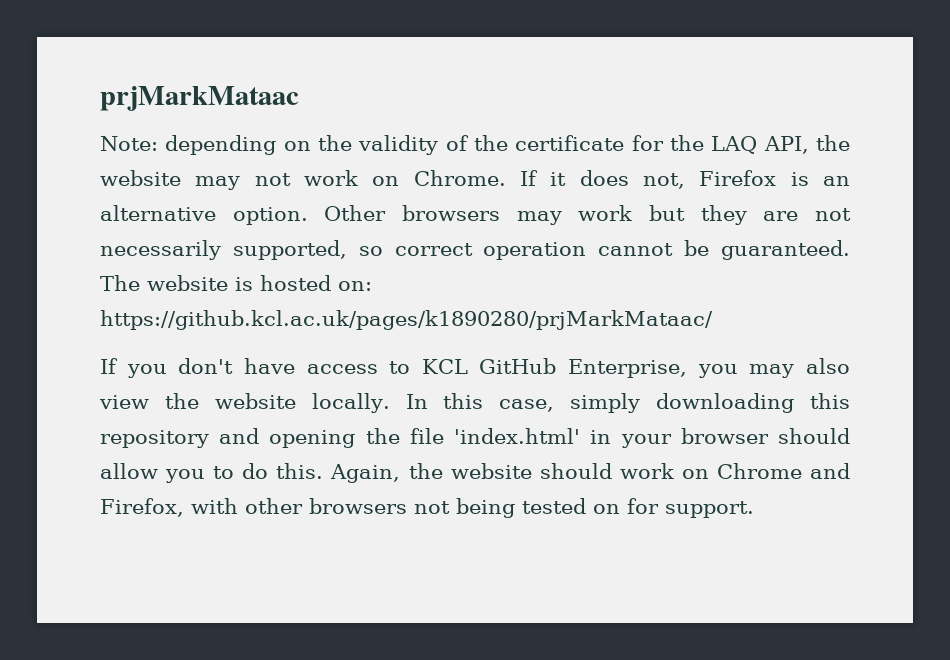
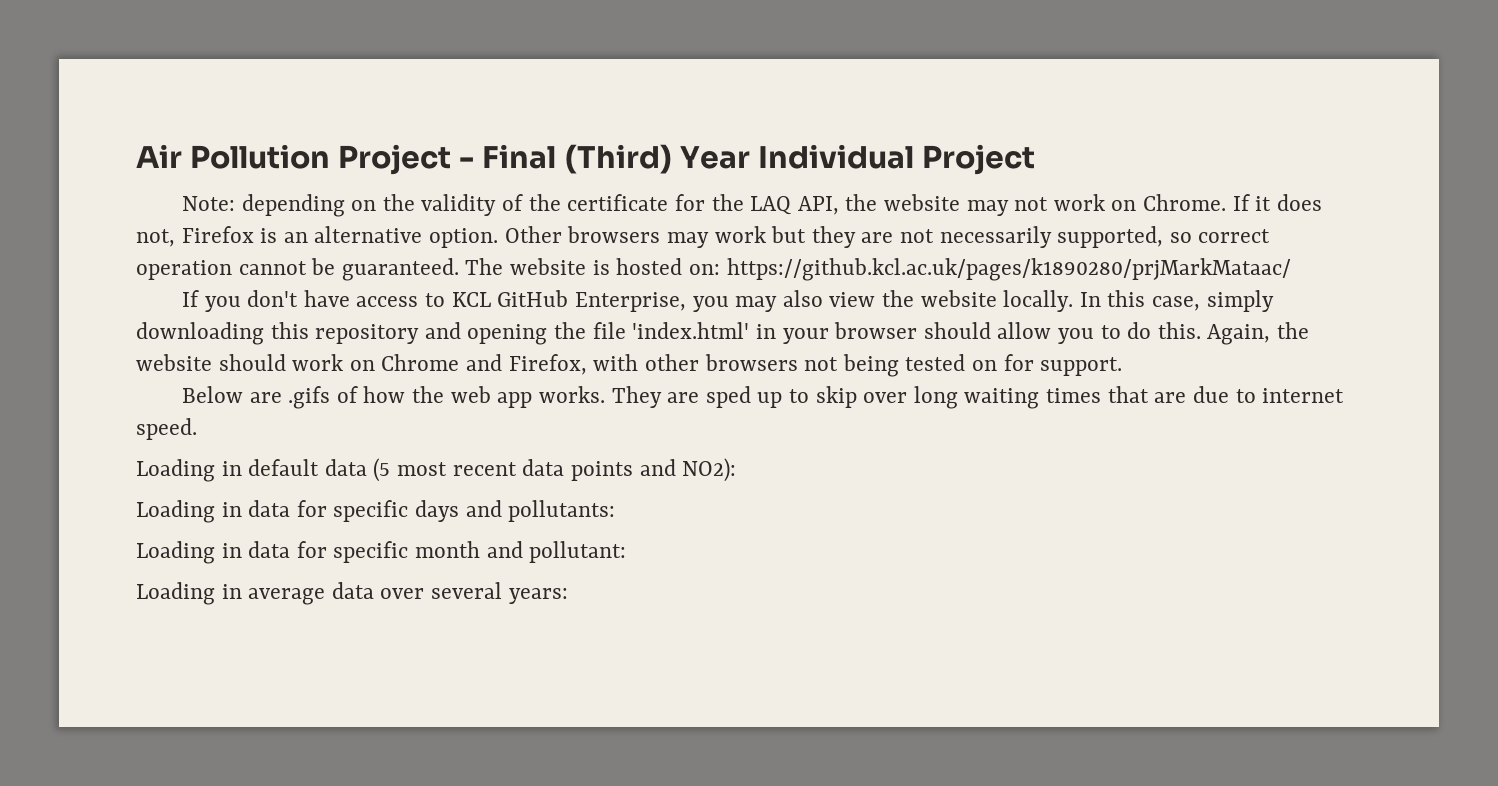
- prjMarkMataac
+ Air Pollution Project - Final (Third) Year Individual Project
+ Below are .gifs of how the web app works. They are sped up to skip over long waiting times that are due to internet speed.
+ Loading in default data (5 most recent data points and NO2):
+ Loading in data for specific days and pollutants:
+ Loading in data for specific month and pollutant:
+ Loading in average data over several years:

